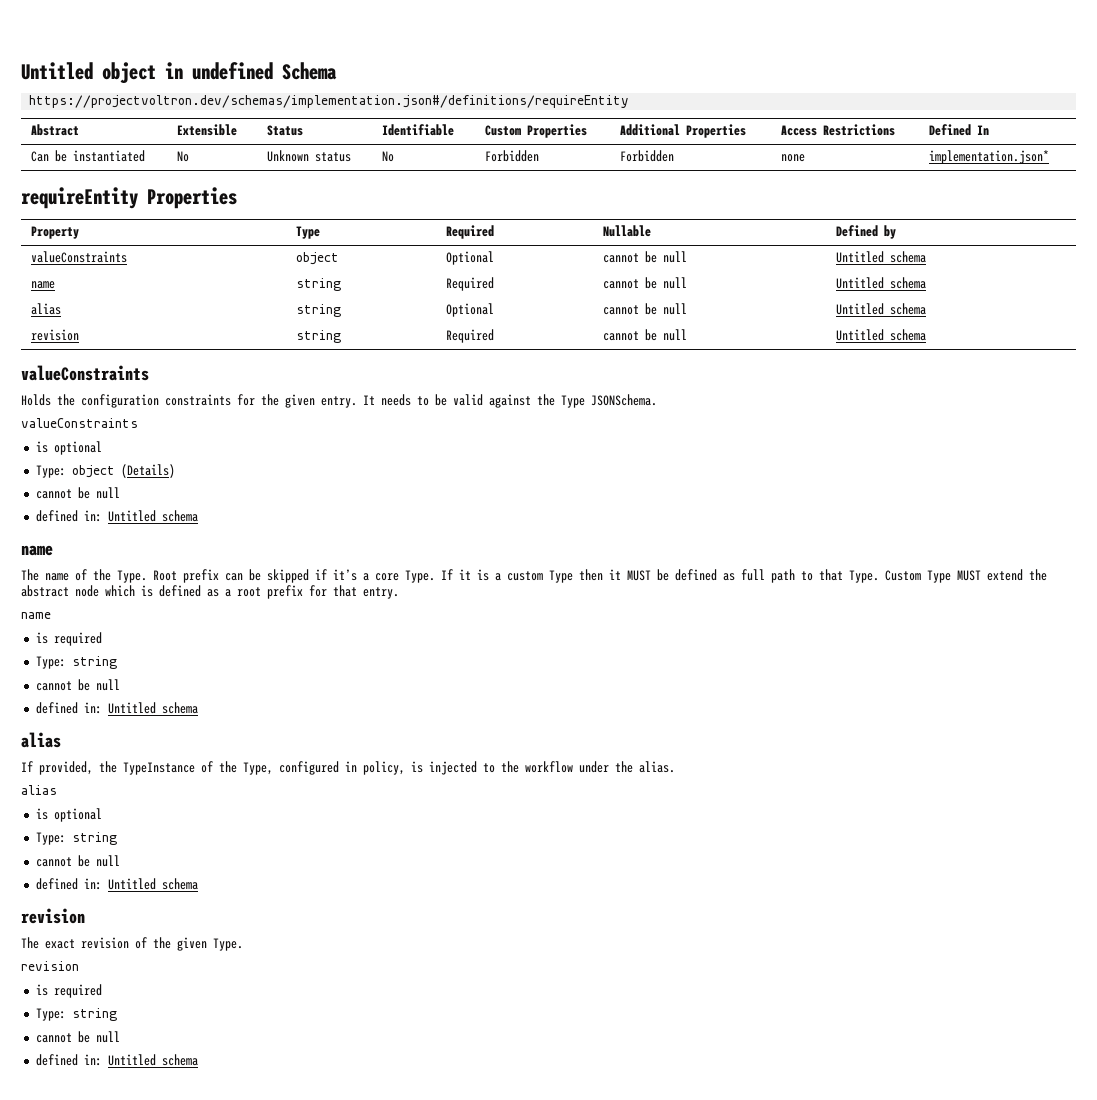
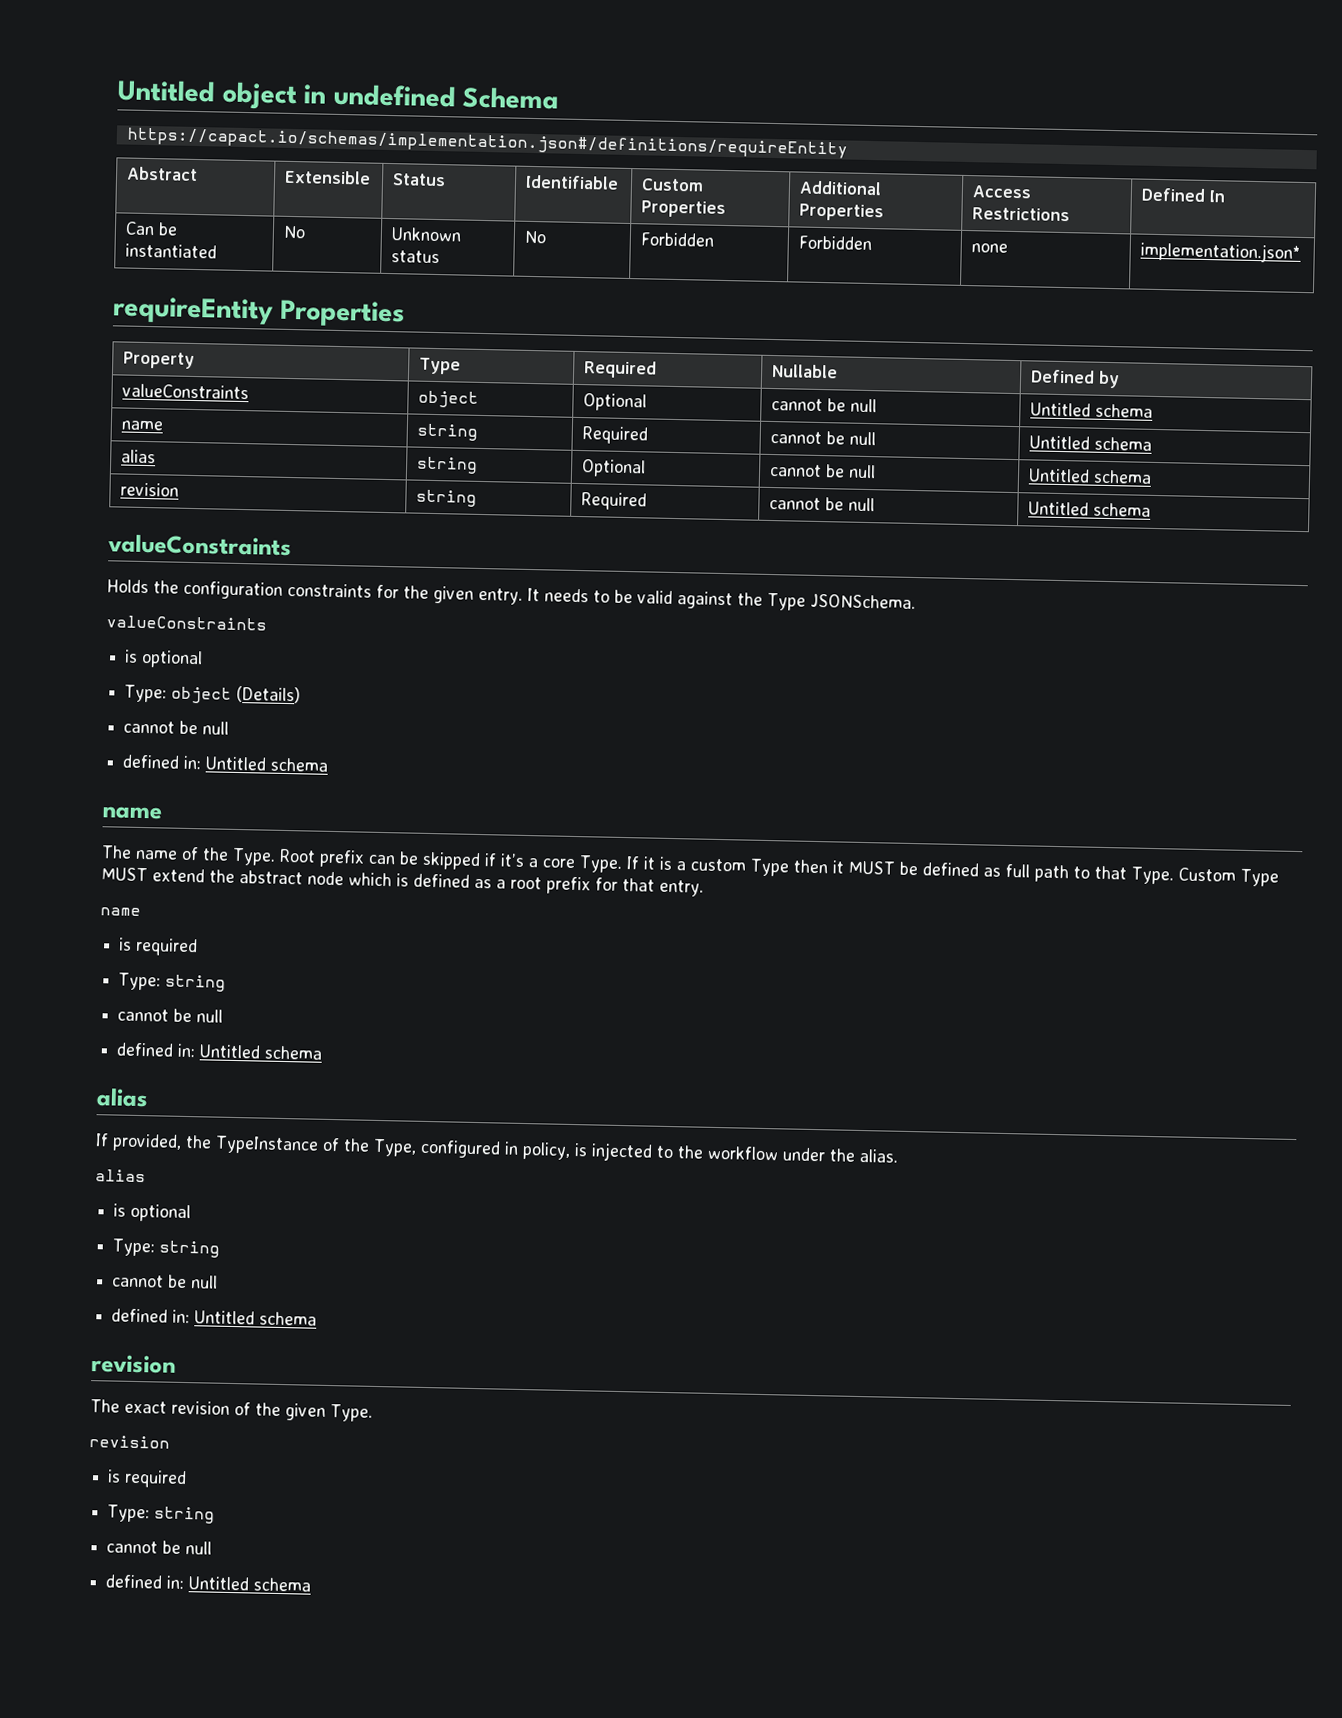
- https://projectvoltron.dev/schemas/implementation.json#/definitions/requireEntity
+ https://capact.io/schemas/implementation.json#/definitions/requireEntity

